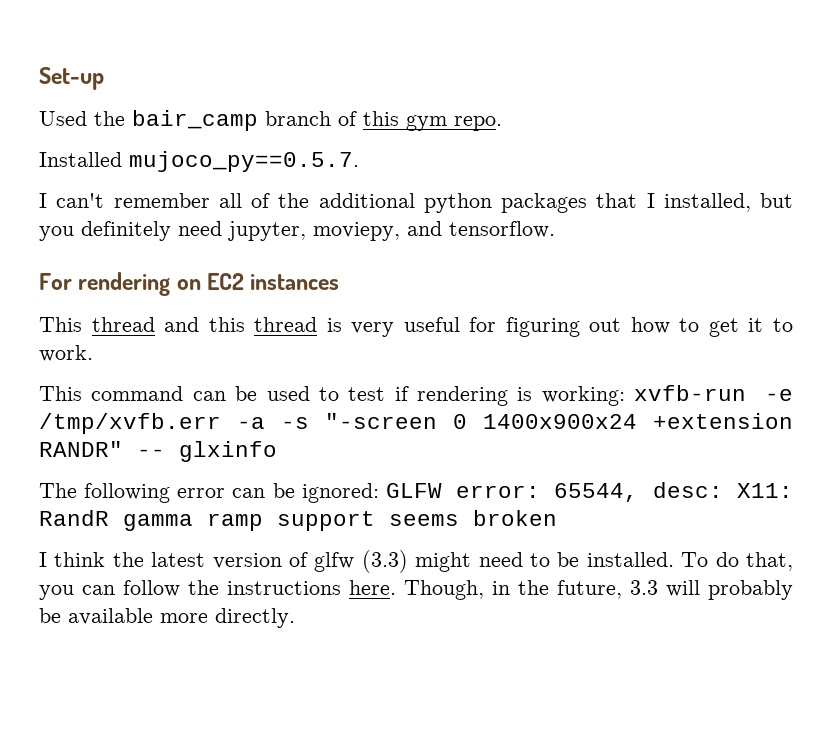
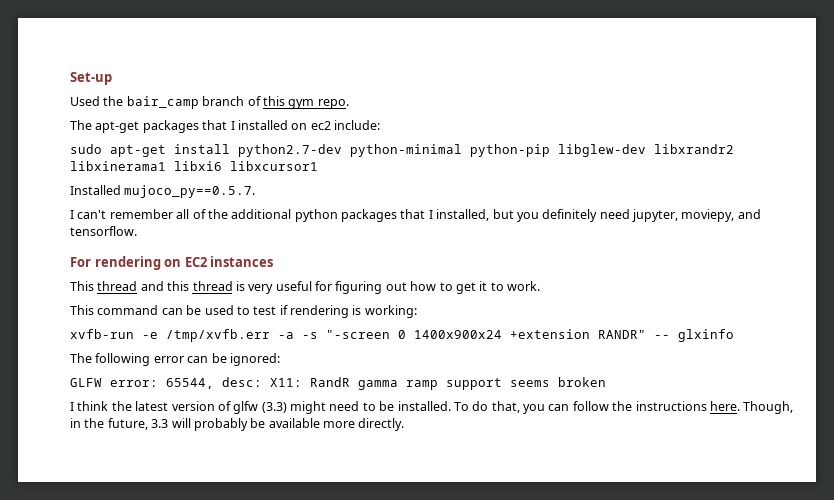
+ The apt-get packages that I installed on ec2 include:
+ sudo apt-get install python2.7-dev python-minimal python-pip libglew-dev libxrandr2 libxinerama1 libxi6 libxcursor1
- This command can be used to test if rendering is working: xvfb-run -e /tmp/xvfb.err -a -s "-screen 0 1400x900x24 +extension RANDR" -- glxinfo
+ This command can be used to test if rendering is working:
+ xvfb-run -e /tmp/xvfb.err -a -s "-screen 0 1400x900x24 +extension RANDR" -- glxinfo
- The following error can be ignored: GLFW error: 65544, desc: X11: RandR gamma ramp support seems broken
+ The following error can be ignored:
+ GLFW error: 65544, desc: X11: RandR gamma ramp support seems broken

